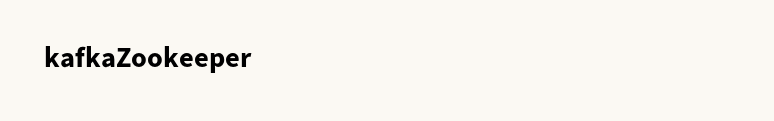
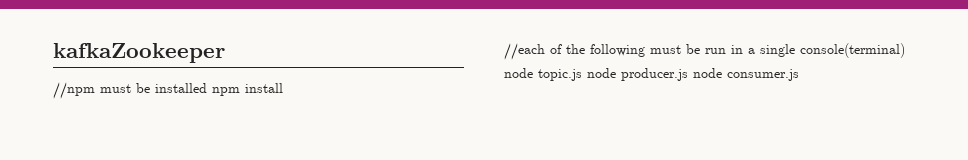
+ //npm must be installed npm install
+ //each of the following must be run in a single console(terminal) node topic.js node producer.js node consumer.js

